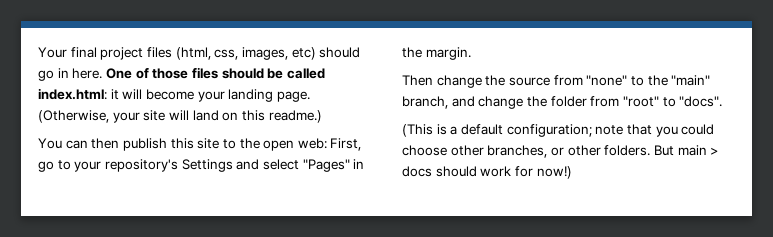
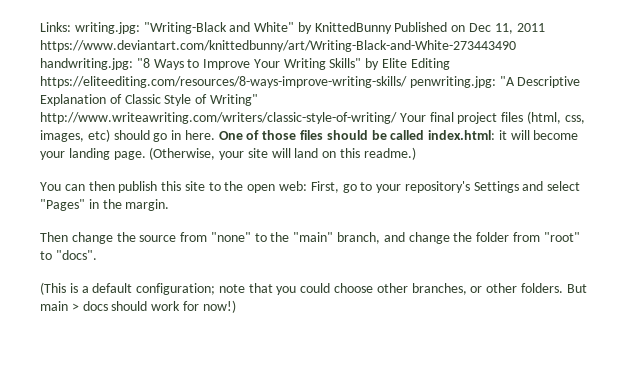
- Your final project files (html, css, images, etc) should go in here.
+ Links: writing.jpg: "Writing-Black and White" by KnittedBunny Published on Dec 11, 2011 https://www.deviantart.com/knittedbunny/art/Writing-Black-and-White-273443490 handwriting.jpg: "8 Ways to Improve Your Writing Skills" by Elite Editing https://eliteediting.com/resources/8-ways-improve-writing-skills/ penwriting.jpg: "A Descriptive Explanation of Classic Style of Writing" http://www.writeawriting.com/writers/classic-style-of-writing/ Your final project files (html, css, images, etc) should go in here.

